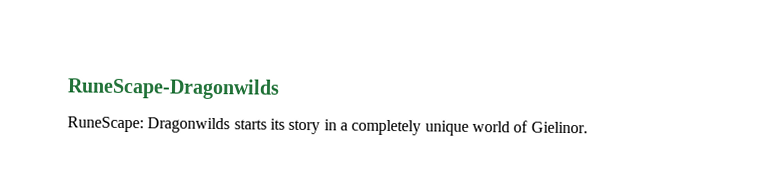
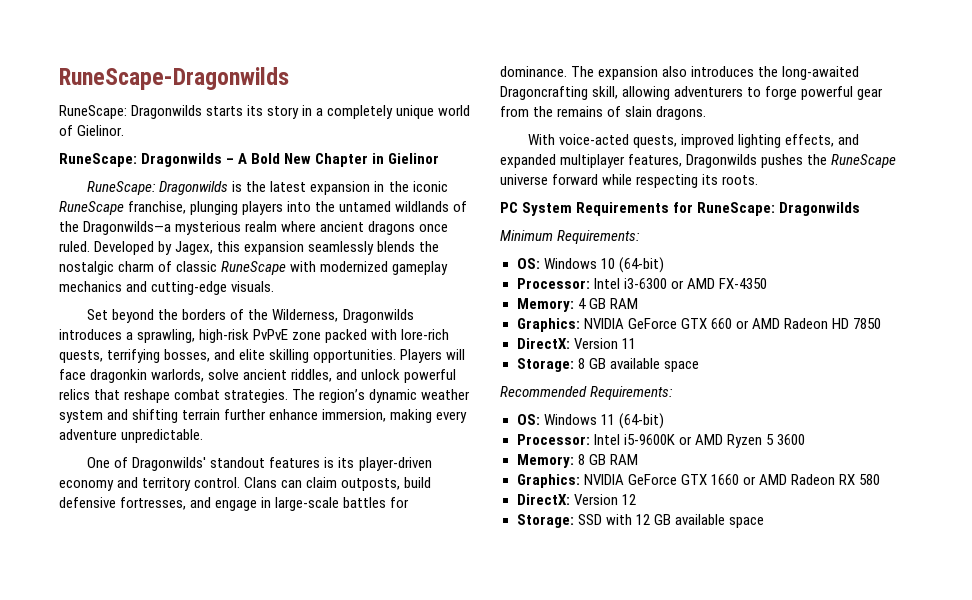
+ RuneScape: Dragonwilds – A Bold New Chapter in Gielinor
+ RuneScape: Dragonwilds is the latest expansion in the iconic RuneScape franchise, plunging players into the untamed wildlands of the Dragonwilds—a mysterious realm where ancient dragons once ruled. Developed by Jagex, this expansion seamlessly blends the nostalgic charm of classic RuneScape with modernized gameplay mechanics and cutting-edge visuals.
+ Set beyond the borders of the Wilderness, Dragonwilds introduces a sprawling, high-risk PvPvE zone packed with lore-rich quests, terrifying bosses, and elite skilling opportunities. Players will face dragonkin warlords, solve ancient riddles, and unlock powerful relics that reshape combat strategies. The region’s dynamic weather system and shifting terrain further enhance immersion, making every adventure unpredictable.
+ One of Dragonwilds' standout features is its player-driven economy and territory control. Clans can claim outposts, build defensive fortresses, and engage in large-scale battles for dominance. The expansion also introduces the long-awaited Dragoncrafting skill, allowing adventurers to forge powerful gear from the remains of slain dragons.
+ With voice-acted quests, improved lighting effects, and expanded multiplayer features, Dragonwilds pushes the RuneScape universe forward while respecting its roots.
+ PC System Requirements for RuneScape: Dragonwilds
+ Minimum Requirements:
+ OS: Windows 10 (64-bit)
+ Processor: Intel i3-6300 or AMD FX-4350
+ Memory: 4 GB RAM
+ Graphics: NVIDIA GeForce GTX 660 or AMD Radeon HD 7850
+ DirectX: Version 11
+ Storage: 8 GB available space
+ Recommended Requirements:
+ OS: Windows 11 (64-bit)
+ Processor: Intel i5-9600K or AMD Ryzen 5 3600
+ Memory: 8 GB RAM
+ Graphics: NVIDIA GeForce GTX 1660 or AMD Radeon RX 580
+ DirectX: Version 12
+ Storage: SSD with 12 GB available space

